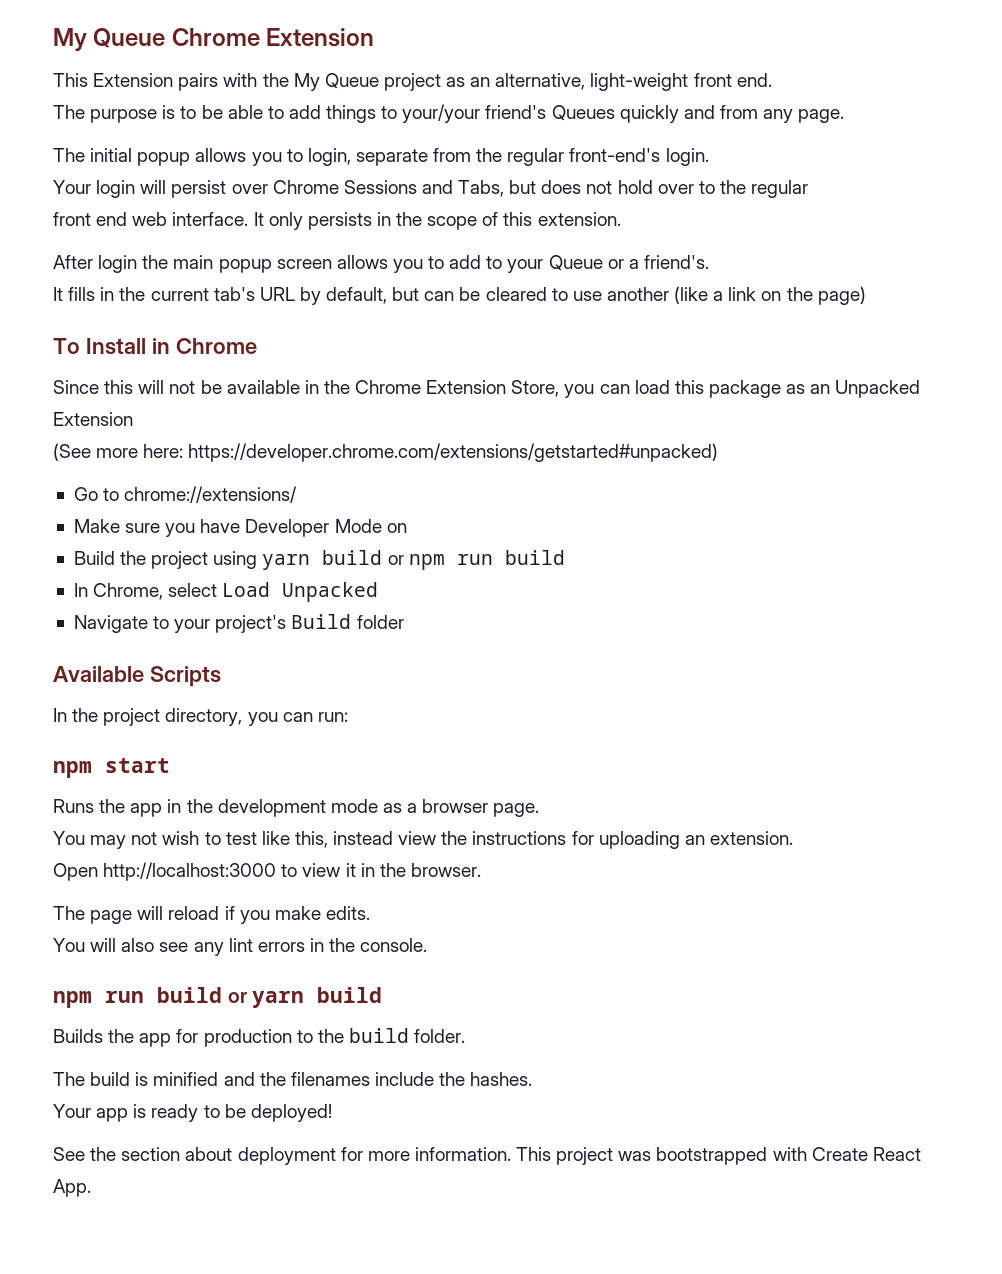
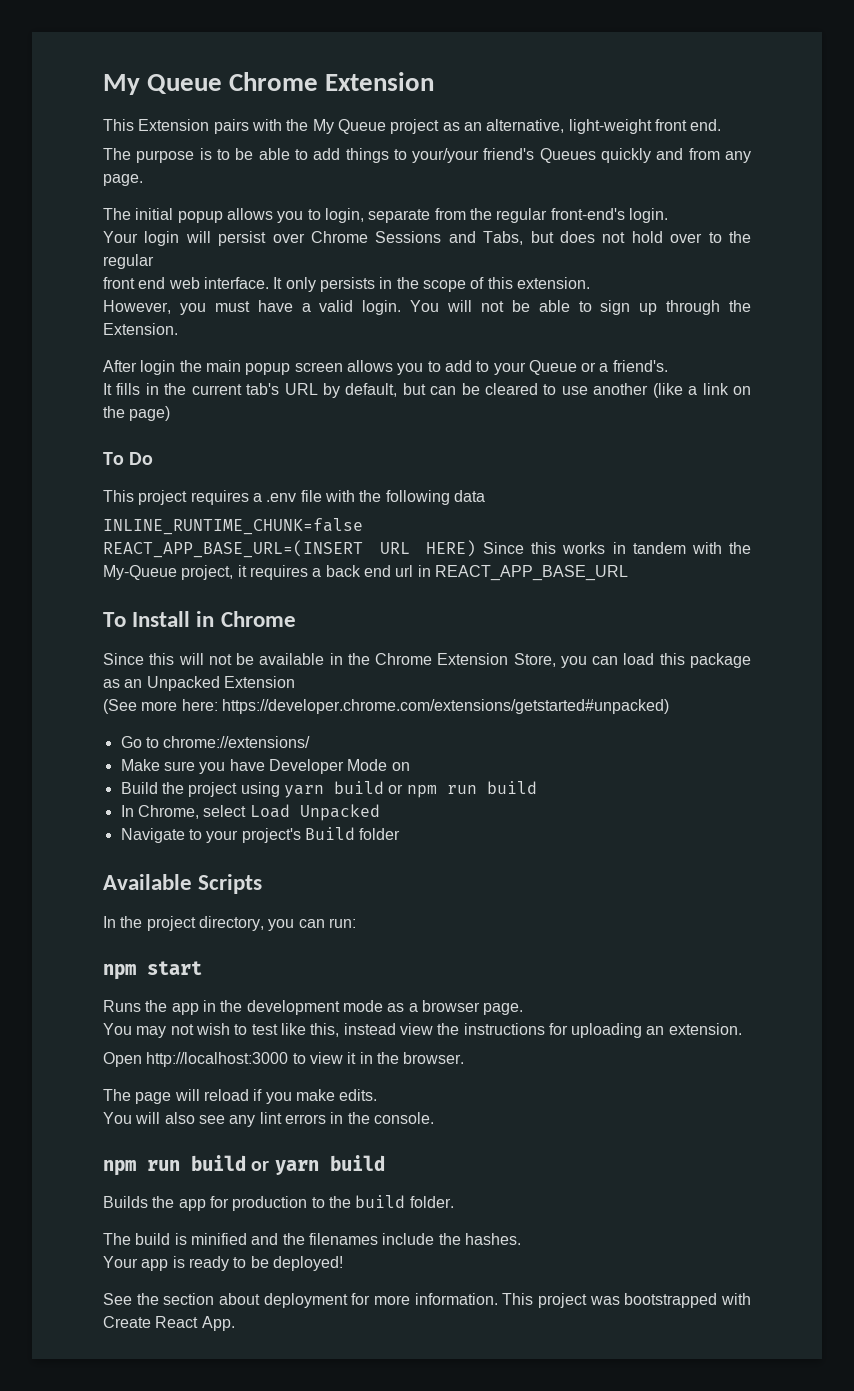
+ However, you must have a valid login. You will not be able to sign up through the Extension.
+ To Do
+ This project requires a .env file with the following data
+ INLINE_RUNTIME_CHUNK=false
+ REACT_APP_BASE_URL=(INSERT URL HERE) Since this works in tandem with the My-Queue project, it requires a back end url in REACT_APP_BASE_URL

